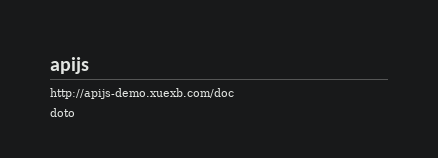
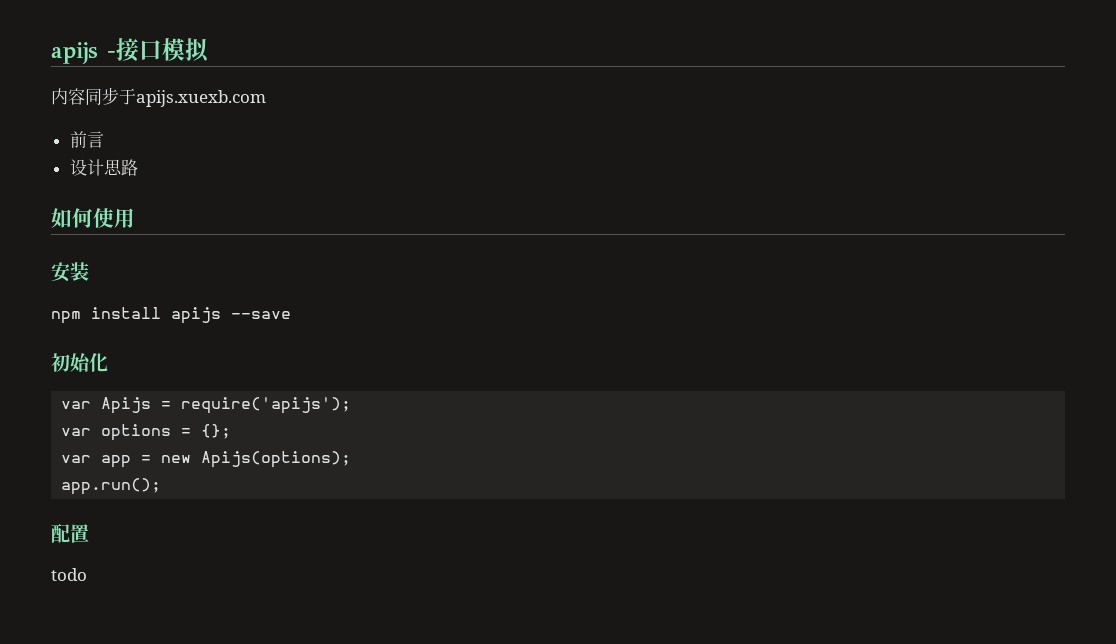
- apijs
- http://apijs-demo.xuexb.com/doc
- doto
+ apijs -接口模拟
+ 内容同步于apijs.xuexb.com
+ 前言
+ 设计思路
+ 如何使用
+ 安装
+ npm install apijs --save
+ 初始化
+ var Apijs = require('apijs');
+ var options = {};
+ var app = new Apijs(options);
+ app.run();
+ 配置
+ todo

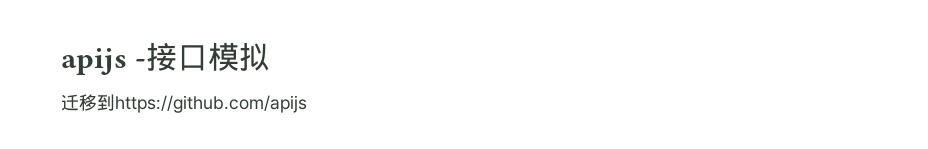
- 内容同步于apijs.xuexb.com
- 前言
- 设计思路
- 如何使用
- 安装
- npm install apijs --save
- 初始化
- var Apijs = require('apijs');
- var options = {};
- var app = new Apijs(options);
- app.run();
- 配置
- todo
+ 迁移到https://github.com/apijs

